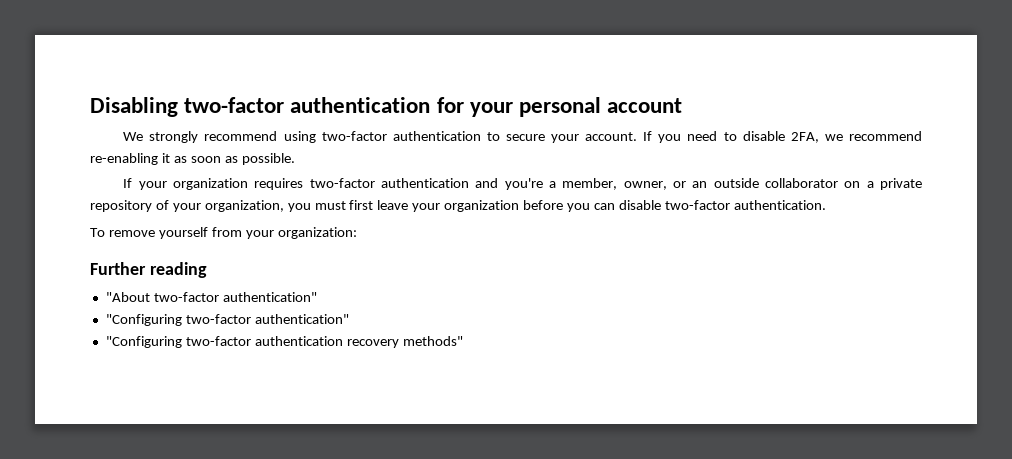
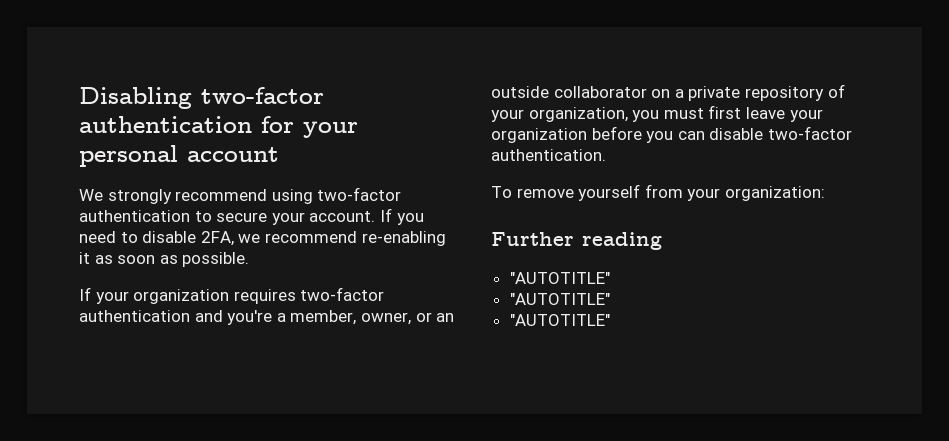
  Further reading
- "About two-factor authentication"
- "Configuring two-factor authentication"
- "Configuring two-factor authentication recovery methods"
+ "AUTOTITLE"
+ "AUTOTITLE"
+ "AUTOTITLE"

